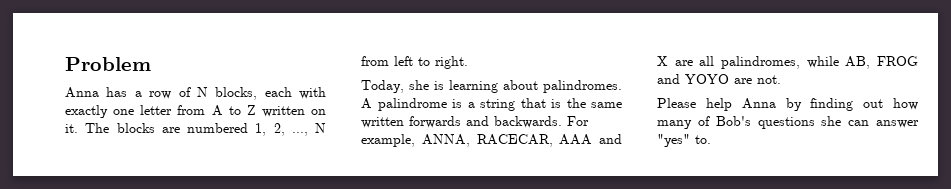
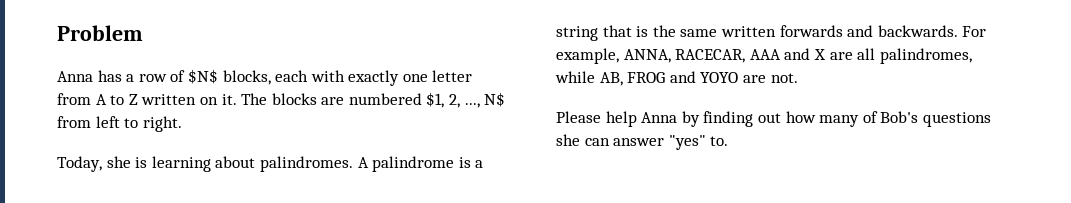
- Anna has a row of N blocks, each with exactly one letter from A to Z written on it.
+ Anna has a row of $N$ blocks, each with exactly one letter from A to Z written on it.
- The blocks are numbered 1, 2, ..., N from left to right.
+ The blocks are numbered $1, 2, ..., N$ from left to right.

